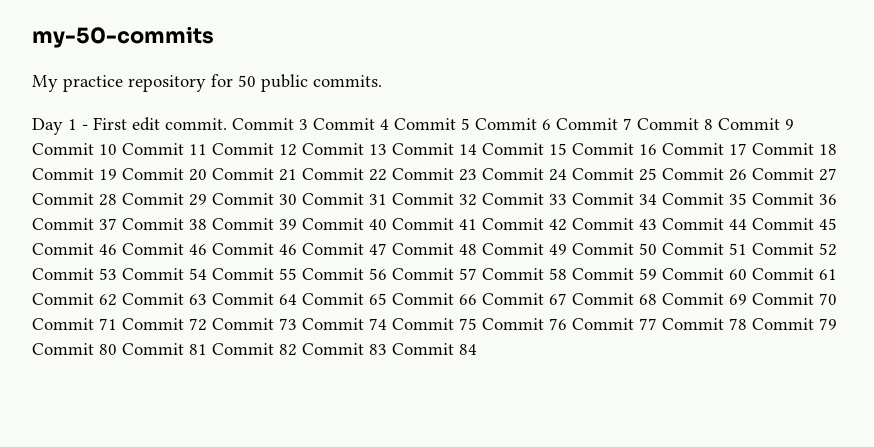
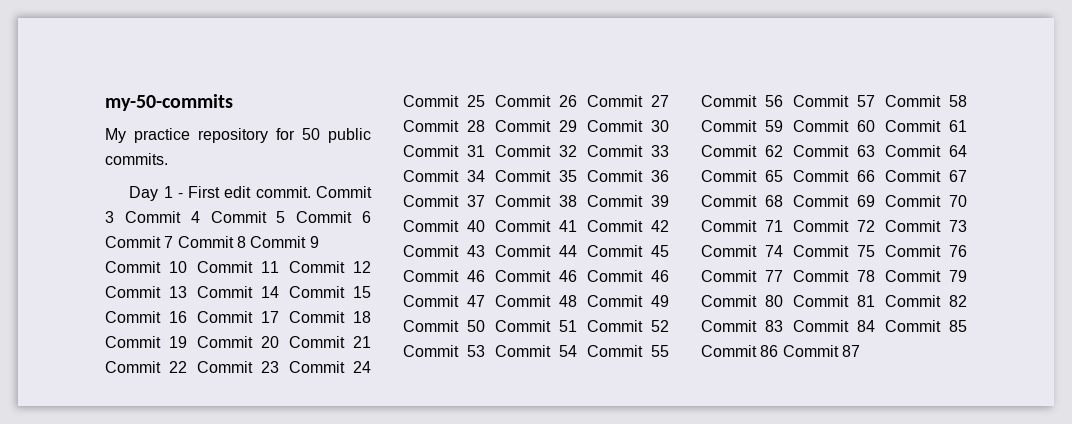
- Commit 3 Commit 4 Commit 5 Commit 6 Commit 7 Commit 8 Commit 9 Commit 10 Commit 11 Commit 12 Commit 13 Commit 14 Commit 15 Commit 16 Commit 17 Commit 18 Commit 19 Commit 20 Commit 21 Commit 22 Commit 23 Commit 24 Commit 25 Commit 26 Commit 27 Commit 28 Commit 29 Commit 30 Commit 31 Commit 32 Commit 33 Commit 34 Commit 35 Commit 36 Commit 37 Commit 38 Commit 39 Commit 40 Commit 41 Commit 42 Commit 43 Commit 44 Commit 45 Commit 46 Commit 46 Commit 46 Commit 47 Commit 48 Commit 49 Commit 50 Commit 51 Commit 52 Commit 53 Commit 54 Commit 55 Commit 56 Commit 57 Commit 58 Commit 59 Commit 60 Commit 61 Commit 62 Commit 63 Commit 64 Commit 65 Commit 66 Commit 67 Commit 68 Commit 69 Commit 70 Commit 71 Commit 72 Commit 73 Commit 74 Commit 75 Commit 76 Commit 77 Commit 78 Commit 79 Commit 80 Commit 81 Commit 82 Commit 83 Commit 84
+ Commit 3 Commit 4 Commit 5 Commit 6 Commit 7 Commit 8 Commit 9 Commit 10 Commit 11 Commit 12 Commit 13 Commit 14 Commit 15 Commit 16 Commit 17 Commit 18 Commit 19 Commit 20 Commit 21 Commit 22 Commit 23 Commit 24 Commit 25 Commit 26 Commit 27 Commit 28 Commit 29 Commit 30 Commit 31 Commit 32 Commit 33 Commit 34 Commit 35 Commit 36 Commit 37 Commit 38 Commit 39 Commit 40 Commit 41 Commit 42 Commit 43 Commit 44 Commit 45 Commit 46 Commit 46 Commit 46 Commit 47 Commit 48 Commit 49 Commit 50 Commit 51 Commit 52 Commit 53 Commit 54 Commit 55 Commit 56 Commit 57 Commit 58 Commit 59 Commit 60 Commit 61 Commit 62 Commit 63 Commit 64 Commit 65 Commit 66 Commit 67 Commit 68 Commit 69 Commit 70 Commit 71 Commit 72 Commit 73 Commit 74 Commit 75 Commit 76 Commit 77 Commit 78 Commit 79 Commit 80 Commit 81 Commit 82 Commit 83 Commit 84 Commit 85 Commit 86 Commit 87

